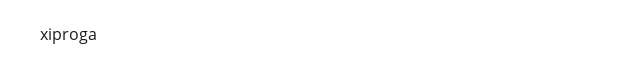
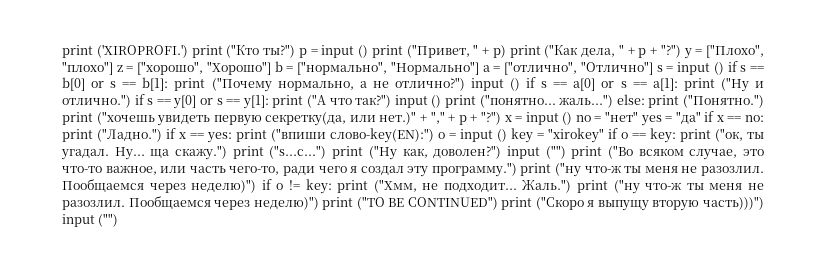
- xiproga
+ print ('XIROPROFI.') print ("Кто ты?") p = input () print ("Привет, " + p) print ("Как дела, " + p + "?") y = ["Плохо", "плохо"] z = ["хорошо", "Хорошо"] b = ["нормально", "Нормально"] a = ["отлично", "Отлично"] s = input () if s == b[0] or s == b[1]: print ("Почему нормально, а не отлично?") input () if s == a[0] or s == a[1]: print ("Ну и отлично.") if s == y[0] or s == y[1]: print ("А что так?") input () print ("понятно... жаль...") else: print ("Понятно.") print ("хочешь увидеть первую секретку(да, или нет.)" + "," + p + "?") x = input () no = "нет" yes = "да" if x == no: print ("Ладно.") if x == yes: print ("впиши слово-key(EN):") o = input () key = "xirokey" if o == key: print ("ок, ты угадал. Ну... ща скажу.") print ("s...c...") print ("Ну как, доволен?") input ("") print ("Во всяком случае, это что-то важное, или часть чего-то, ради чего я создал эту программу.") print ("ну что-ж ты меня не разозлил. Пообщаемся через неделю)") if o != key: print ("Хмм, не подходит... Жаль.") print ("ну что-ж ты меня не разозлил. Пообщаемся через неделю)") print ("TO BE CONTINUED") print ("Скоро я выпущу вторую часть)))") input ("")

